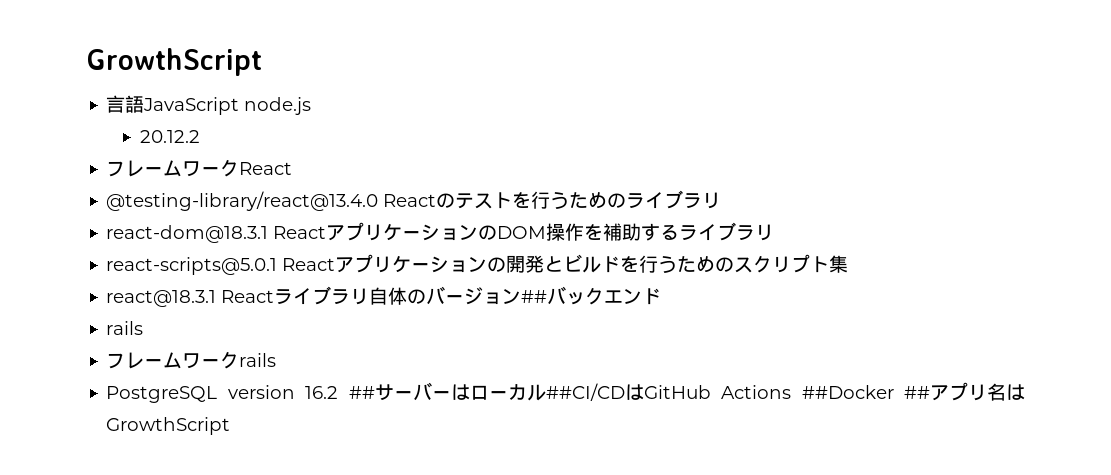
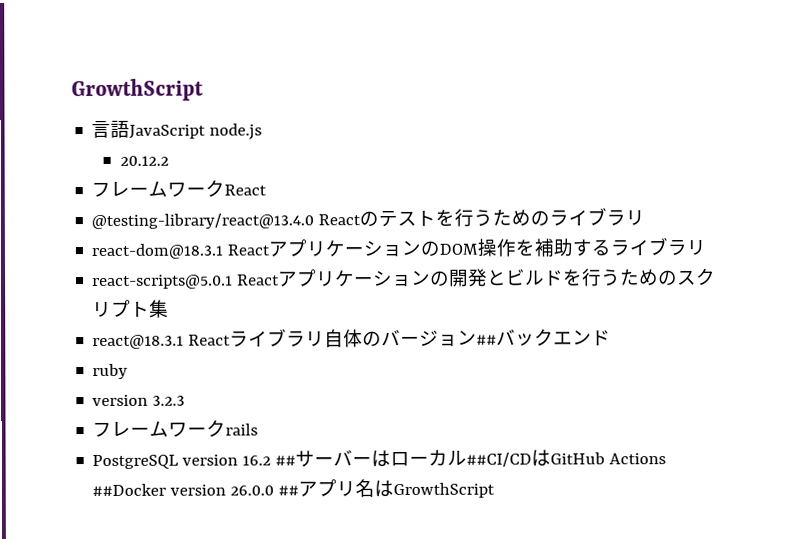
  react@18.3.1 Reactライブラリ自体のバージョン##バックエンド
- rails
+ ruby
+ version 3.2.3
- PostgreSQL version 16.2 ##サーバーはローカル##CI/CDはGitHub Actions ##Docker ##アプリ名はGrowthScript
+ PostgreSQL version 16.2 ##サーバーはローカル##CI/CDはGitHub Actions ##Docker version 26.0.0 ##アプリ名はGrowthScript

